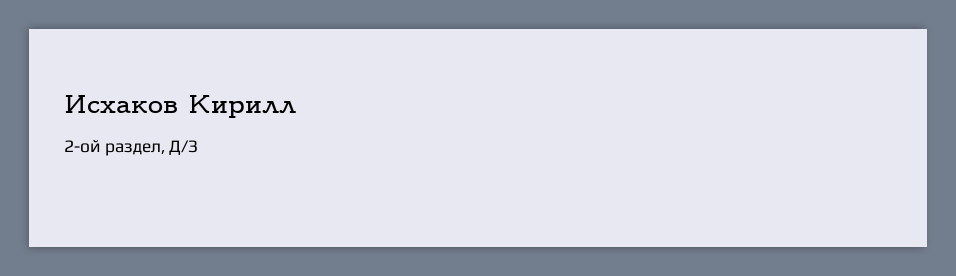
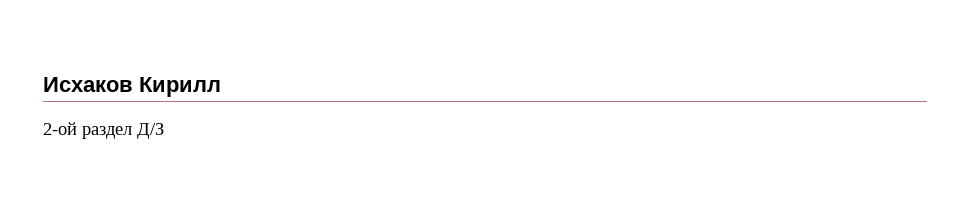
- 2-ой раздел, Д/З
+ 2-ой раздел Д/З

